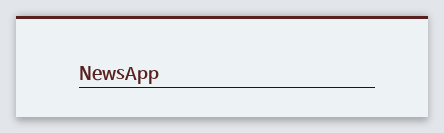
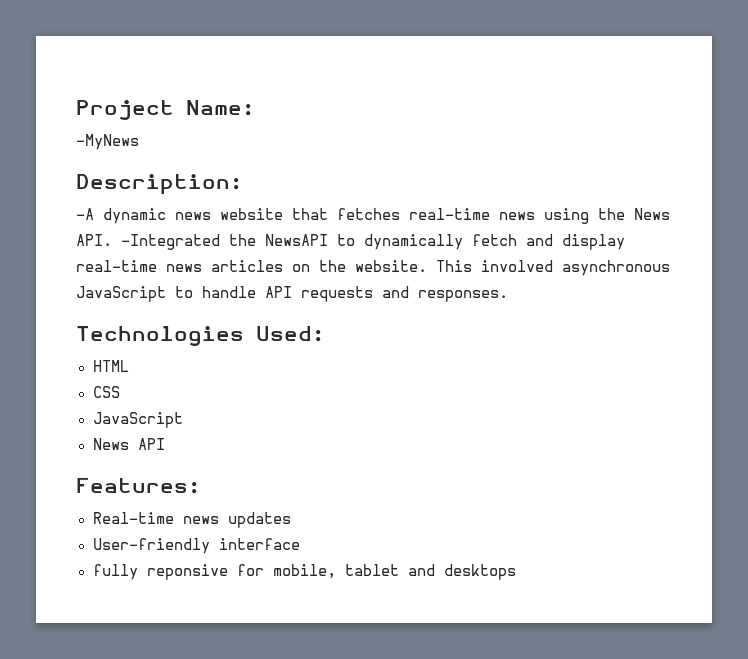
- NewsApp
+ Project Name:
+ -MyNews
+ Description:
+ -A dynamic news website that fetches real-time news using the News API. -Integrated the NewsAPI to dynamically fetch and display real-time news articles on the website. This involved asynchronous JavaScript to handle API requests and responses.
+ Technologies Used:
+ HTML
+ CSS
+ JavaScript
+ News API
+ Features:
+ Real-time news updates
+ User-friendly interface
+ fully reponsive for mobile, tablet and desktops

